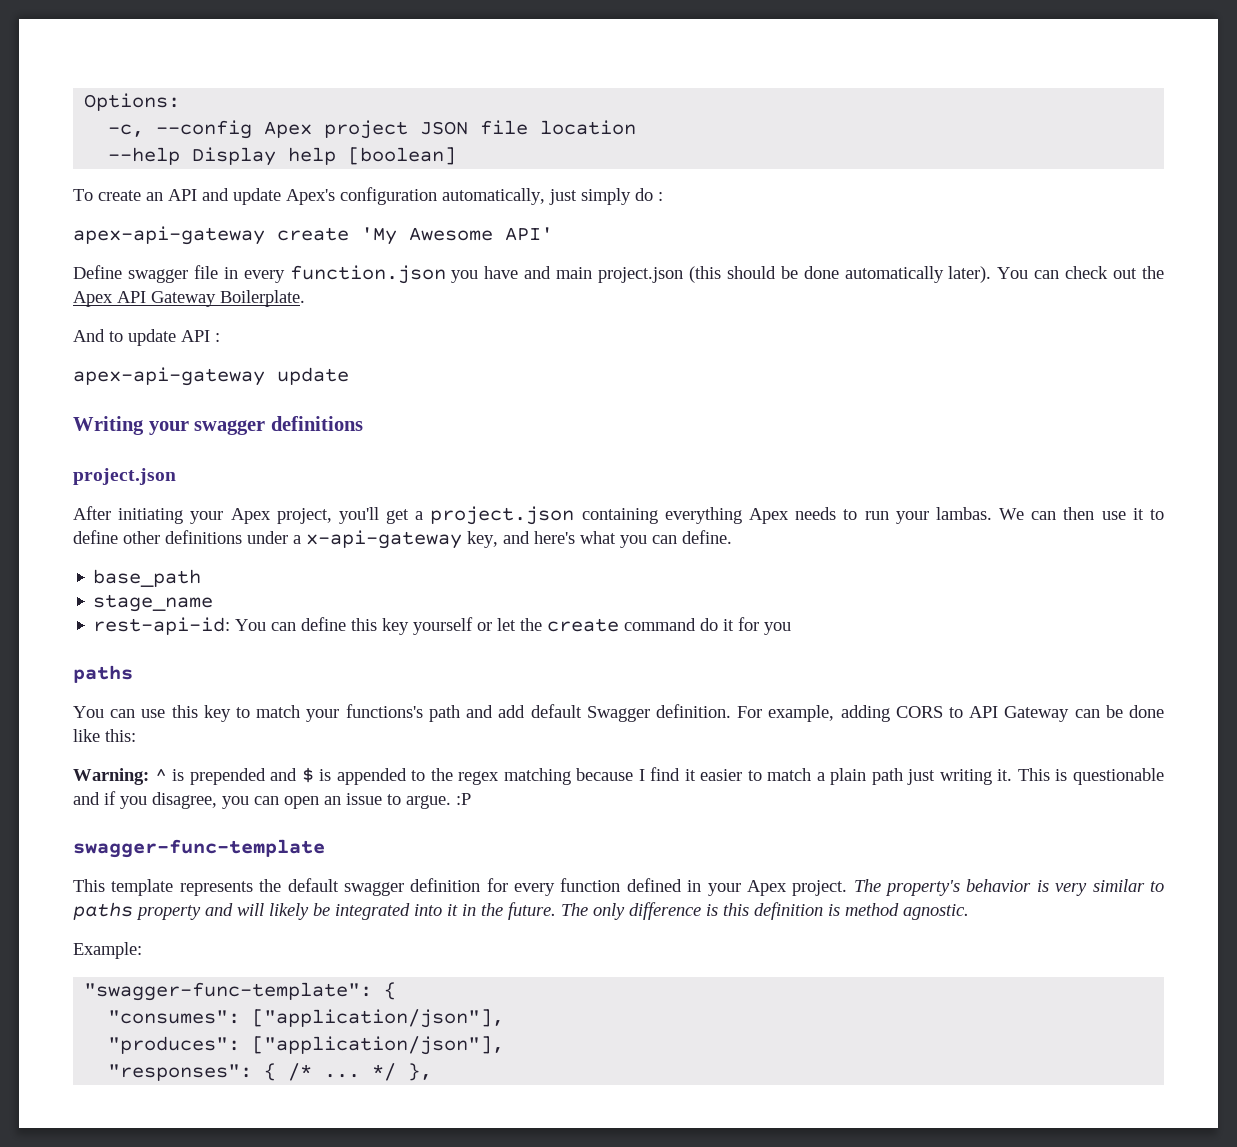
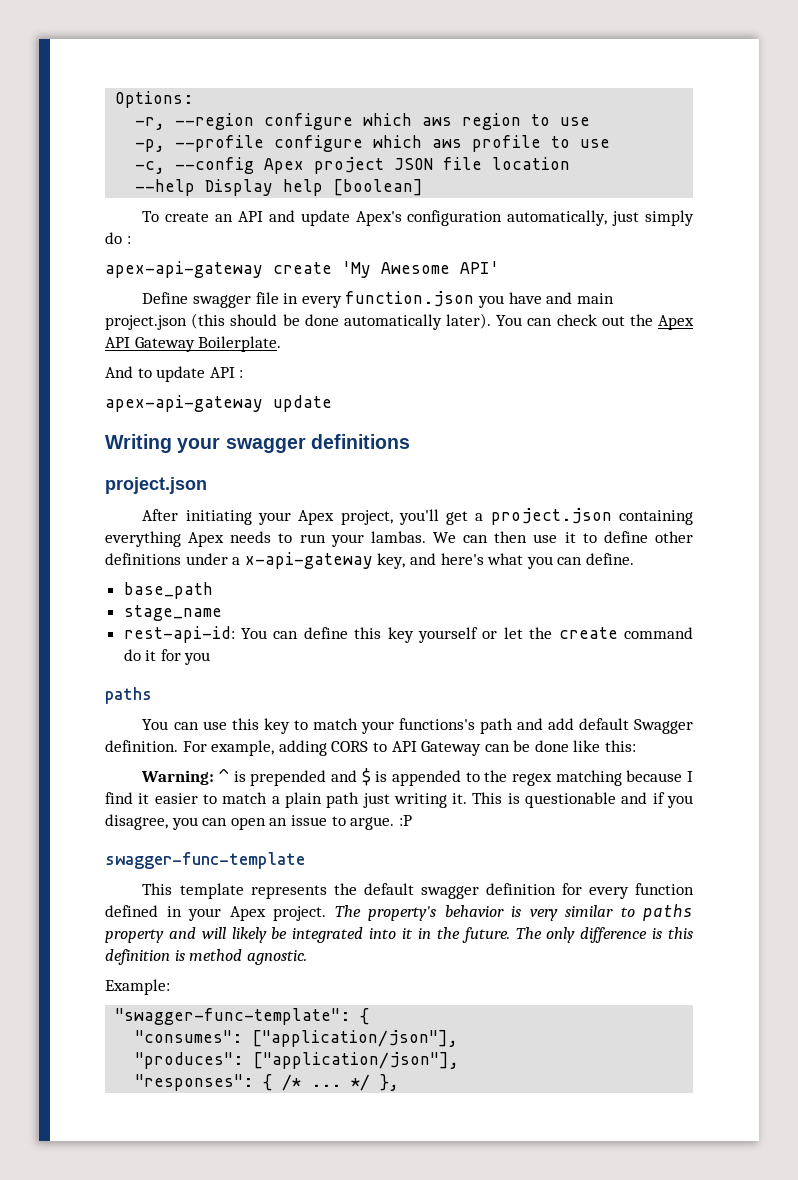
+ -r, --region configure which aws region to use
+ -p, --profile configure which aws profile to use

